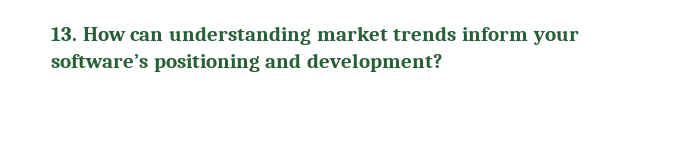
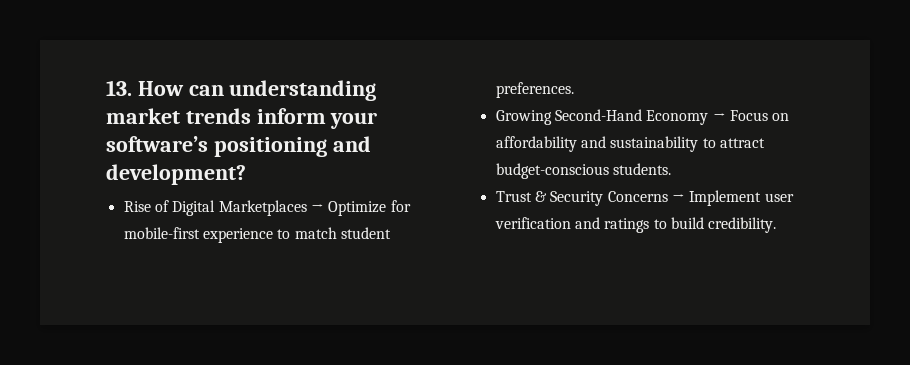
+ Rise of Digital Marketplaces → Optimize for mobile-first experience to match student preferences.
+ Growing Second-Hand Economy → Focus on affordability and sustainability to attract budget-conscious students.
+ Trust & Security Concerns → Implement user verification and ratings to build credibility.

